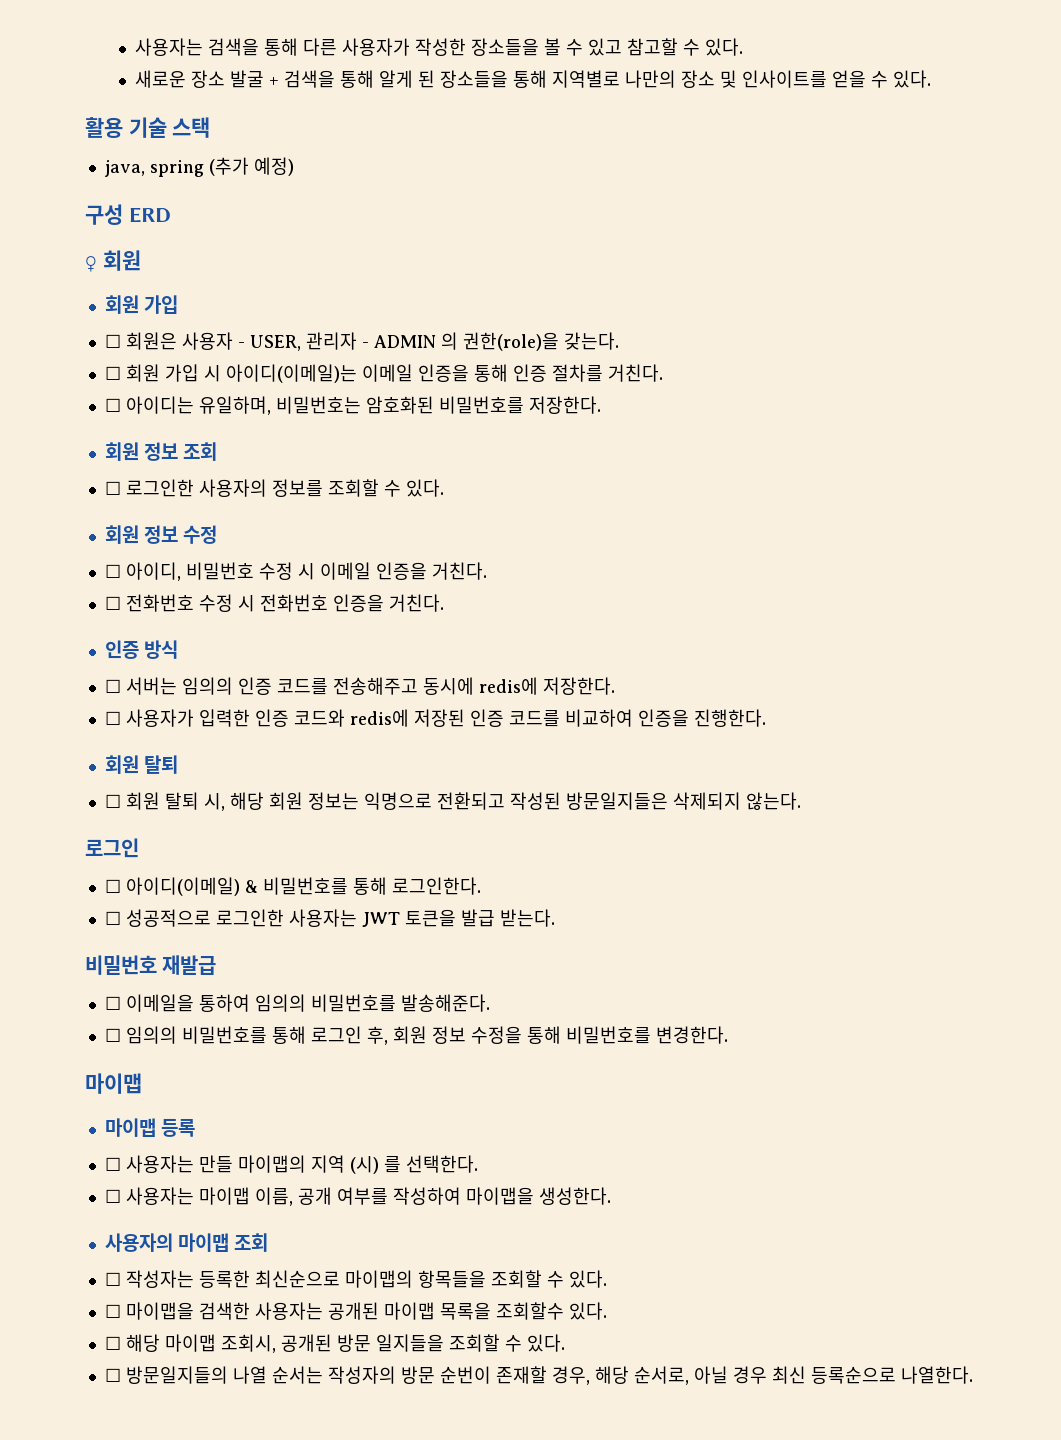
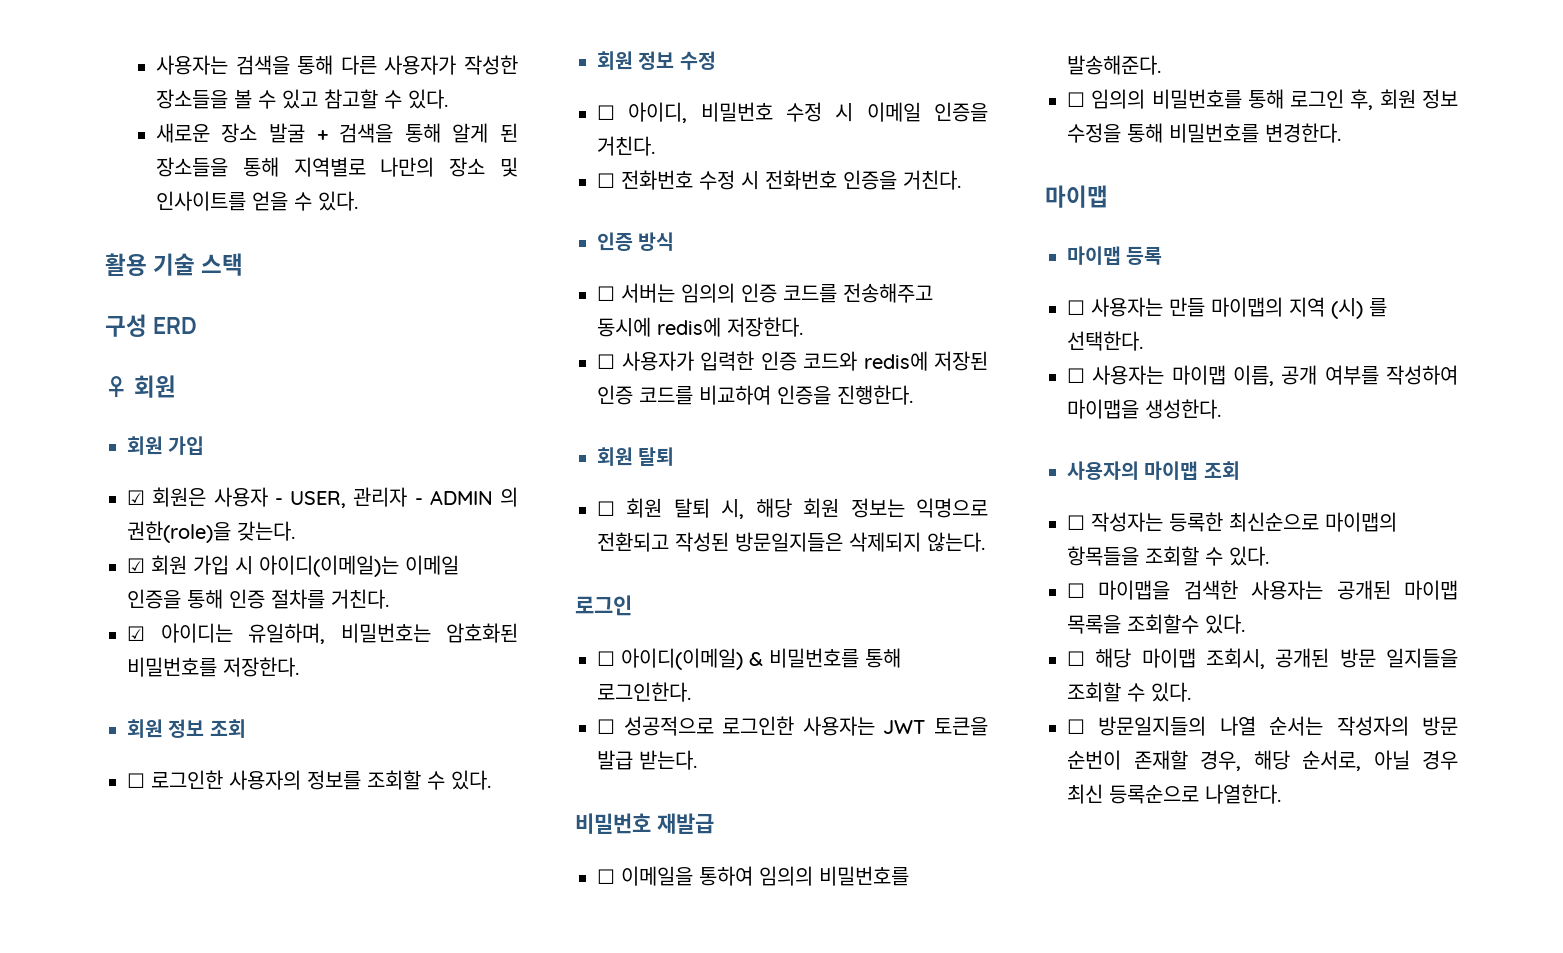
- java, spring (추가 예정)
- ☐ 회원은 사용자 - USER, 관리자 - ADMIN 의 권한(role)을 갖는다.
+ ☑ 회원은 사용자 - USER, 관리자 - ADMIN 의 권한(role)을 갖는다.
- ☐ 회원 가입 시 아이디(이메일)는 이메일 인증을 통해 인증 절차를 거친다.
+ ☑ 회원 가입 시 아이디(이메일)는 이메일 인증을 통해 인증 절차를 거친다.
- ☐ 아이디는 유일하며, 비밀번호는 암호화된 비밀번호를 저장한다.
+ ☑ 아이디는 유일하며, 비밀번호는 암호화된 비밀번호를 저장한다.

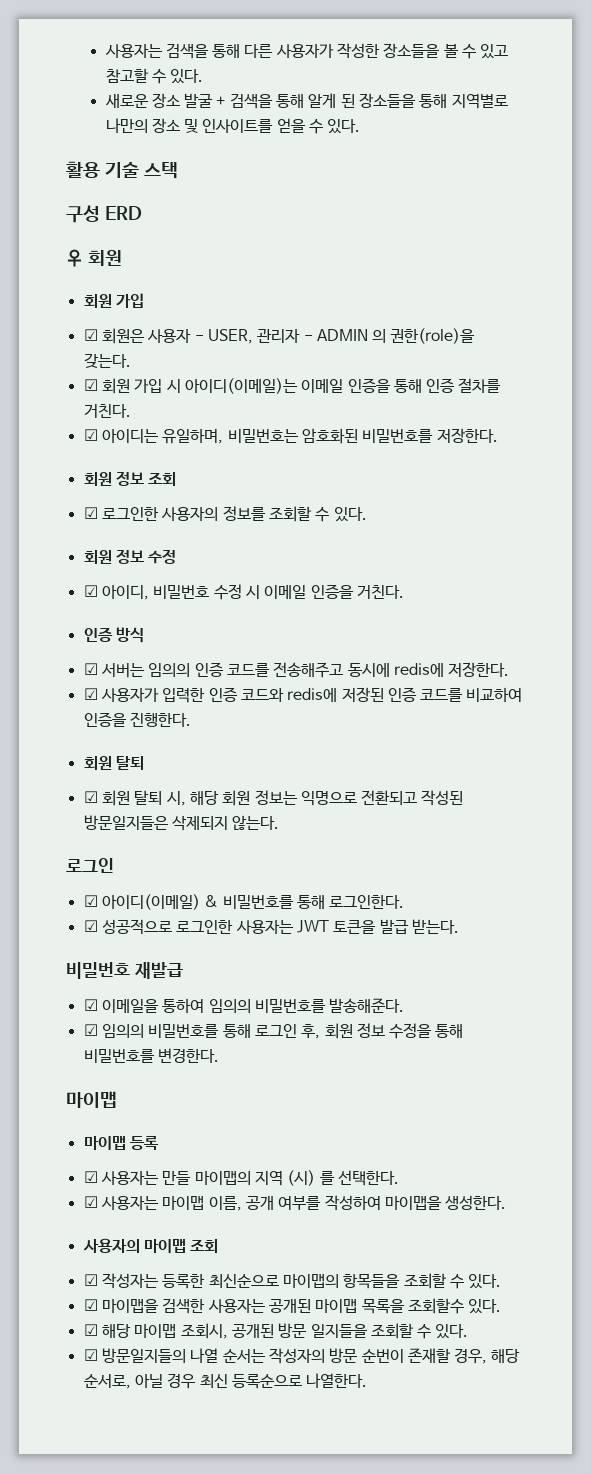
- ☐ 로그인한 사용자의 정보를 조회할 수 있다.
+ ☑ 로그인한 사용자의 정보를 조회할 수 있다.
- ☐ 아이디, 비밀번호 수정 시 이메일 인증을 거친다.
+ ☑ 아이디, 비밀번호 수정 시 이메일 인증을 거친다.
- ☐ 전화번호 수정 시 전화번호 인증을 거친다.
- ☐ 서버는 임의의 인증 코드를 전송해주고 동시에 redis에 저장한다.
+ ☑ 서버는 임의의 인증 코드를 전송해주고 동시에 redis에 저장한다.
- ☐ 사용자가 입력한 인증 코드와 redis에 저장된 인증 코드를 비교하여 인증을 진행한다.
+ ☑ 사용자가 입력한 인증 코드와 redis에 저장된 인증 코드를 비교하여 인증을 진행한다.
- ☐ 회원 탈퇴 시, 해당 회원 정보는 익명으로 전환되고 작성된 방문일지들은 삭제되지 않는다.
+ ☑ 회원 탈퇴 시, 해당 회원 정보는 익명으로 전환되고 작성된 방문일지들은 삭제되지 않는다.
- ☐ 아이디(이메일) & 비밀번호를 통해 로그인한다.
+ ☑ 아이디(이메일) & 비밀번호를 통해 로그인한다.
- ☐ 성공적으로 로그인한 사용자는 JWT 토큰을 발급 받는다.
+ ☑ 성공적으로 로그인한 사용자는 JWT 토큰을 발급 받는다.
- ☐ 이메일을 통하여 임의의 비밀번호를 발송해준다.
+ ☑ 이메일을 통하여 임의의 비밀번호를 발송해준다.
- ☐ 임의의 비밀번호를 통해 로그인 후, 회원 정보 수정을 통해 비밀번호를 변경한다.
+ ☑ 임의의 비밀번호를 통해 로그인 후, 회원 정보 수정을 통해 비밀번호를 변경한다.
- ☐ 사용자는 만들 마이맵의 지역 (시) 를 선택한다.
+ ☑ 사용자는 만들 마이맵의 지역 (시) 를 선택한다.
- ☐ 사용자는 마이맵 이름, 공개 여부를 작성하여 마이맵을 생성한다.
+ ☑ 사용자는 마이맵 이름, 공개 여부를 작성하여 마이맵을 생성한다.
- ☐ 작성자는 등록한 최신순으로 마이맵의 항목들을 조회할 수 있다.
+ ☑ 작성자는 등록한 최신순으로 마이맵의 항목들을 조회할 수 있다.
- ☐ 마이맵을 검색한 사용자는 공개된 마이맵 목록을 조회할수 있다.
+ ☑ 마이맵을 검색한 사용자는 공개된 마이맵 목록을 조회할수 있다.
- ☐ 해당 마이맵 조회시, 공개된 방문 일지들을 조회할 수 있다.
+ ☑ 해당 마이맵 조회시, 공개된 방문 일지들을 조회할 수 있다.
- ☐ 방문일지들의 나열 순서는 작성자의 방문 순번이 존재할 경우, 해당 순서로, 아닐 경우 최신 등록순으로 나열한다.
+ ☑ 방문일지들의 나열 순서는 작성자의 방문 순번이 존재할 경우, 해당 순서로, 아닐 경우 최신 등록순으로 나열한다.

